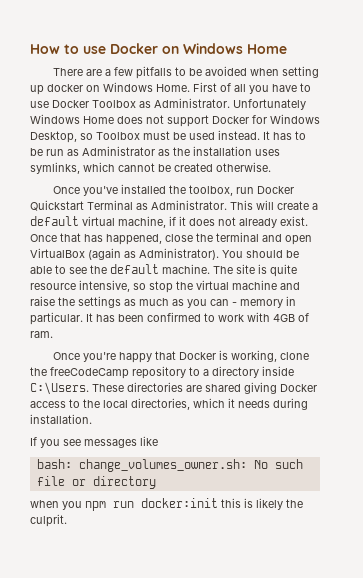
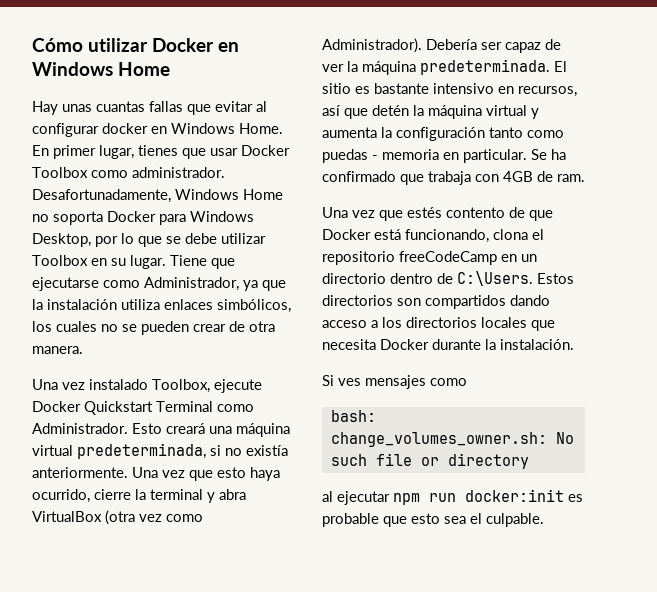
- How to use Docker on Windows Home
- There are a few pitfalls to be avoided when setting up docker on Windows Home. First of all you have to use Docker Toolbox as Administrator. Unfortunately Windows Home does not support Docker for Windows Desktop, so Toolbox must be used instead. It has to be run as Administrator as the installation uses symlinks, which cannot be created otherwise.
- Once you've installed the toolbox, run Docker Quickstart Terminal as Administrator. This will create a default virtual machine, if it does not already exist. Once that has happened, close the terminal and open VirtualBox (again as Administrator). You should be able to see the default machine. The site is quite resource intensive, so stop the virtual machine and raise the settings as much as you can - memory in particular. It has been confirmed to work with 4GB of ram.
- Once you're happy that Docker is working, clone the freeCodeCamp repository to a directory inside C:\Users. These directories are shared giving Docker access to the local directories, which it needs during installation.
- If you see messages like
+ Cómo utilizar Docker en Windows Home
+ Hay unas cuantas fallas que evitar al configurar docker en Windows Home. En primer lugar, tienes que usar Docker Toolbox como administrador. Desafortunadamente, Windows Home no soporta Docker para Windows Desktop, por lo que se debe utilizar Toolbox en su lugar. Tiene que ejecutarse como Administrador, ya que la instalación utiliza enlaces simbólicos, los cuales no se pueden crear de otra manera.
+ Una vez instalado Toolbox, ejecute Docker Quickstart Terminal como Administrador. Esto creará una máquina virtual predeterminada, si no existía anteriormente. Una vez que esto haya ocurrido, cierre la terminal y abra VirtualBox (otra vez como Administrador). Debería ser capaz de ver la máquina predeterminada. El sitio es bastante intensivo en recursos, así que detén la máquina virtual y aumenta la configuración tanto como puedas - memoria en particular. Se ha confirmado que trabaja con 4GB de ram.
+ Una vez que estés contento de que Docker está funcionando, clona el repositorio freeCodeCamp en un directorio dentro de C:\Users. Estos directorios son compartidos dando acceso a los directorios locales que necesita Docker durante la instalación.
+ Si ves mensajes como
- when you npm run docker:init this is likely the culprit.
+ al ejecutar npm run docker:init es probable que esto sea el culpable.

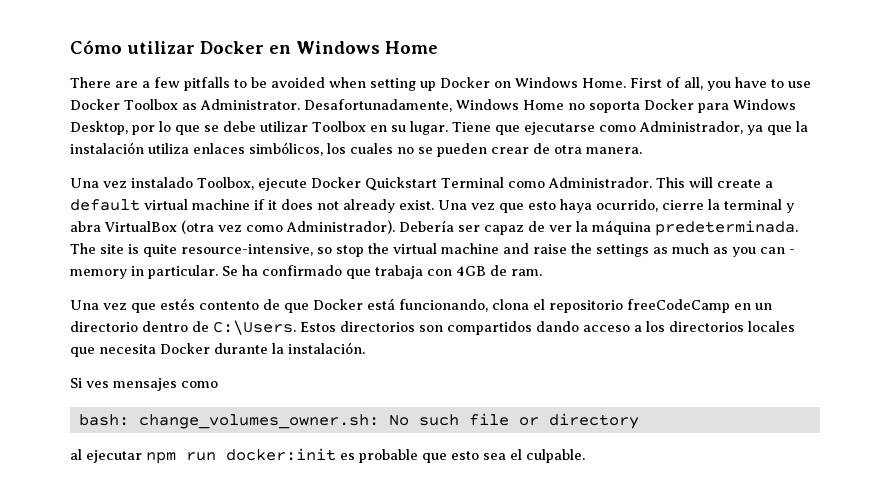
- Hay unas cuantas fallas que evitar al configurar docker en Windows Home. En primer lugar, tienes que usar Docker Toolbox como administrador.
+ There are a few pitfalls to be avoided when setting up Docker on Windows Home. First of all, you have to use Docker Toolbox as Administrator.
- Esto creará una máquina virtual predeterminada, si no existía anteriormente.
+ This will create a default virtual machine if it does not already exist.
- El sitio es bastante intensivo en recursos, así que detén la máquina virtual y aumenta la configuración tanto como puedas - memoria en particular.
+ The site is quite resource-intensive, so stop the virtual machine and raise the settings as much as you can - memory in particular.

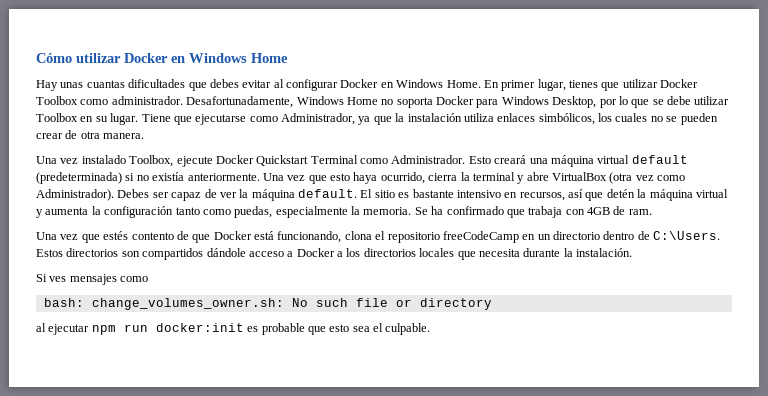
- There are a few pitfalls to be avoided when setting up Docker on Windows Home. First of all, you have to use Docker Toolbox as Administrator.
+ Hay unas cuantas dificultades que debes evitar al configurar Docker en Windows Home. En primer lugar, tienes que utilizar Docker Toolbox como administrador.
- This will create a default virtual machine if it does not already exist.
+ Esto creará una máquina virtual default (predeterminada) si no existía anteriormente.
- Una vez que esto haya ocurrido, cierre la terminal y abra VirtualBox (otra vez como Administrador).
+ Una vez que esto haya ocurrido, cierra la terminal y abre VirtualBox (otra vez como Administrador).
- Debería ser capaz de ver la máquina predeterminada. The site is quite resource-intensive, so stop the virtual machine and raise the settings as much as you can - memory in particular.
+ Debes ser capaz de ver la máquina default. El sitio es bastante intensivo en recursos, así que detén la máquina virtual y aumenta la configuración tanto como puedas, especialmente la memoria.
- Estos directorios son compartidos dando acceso a los directorios locales que necesita Docker durante la instalación.
+ Estos directorios son compartidos dándole acceso a Docker a los directorios locales que necesita durante la instalación.

